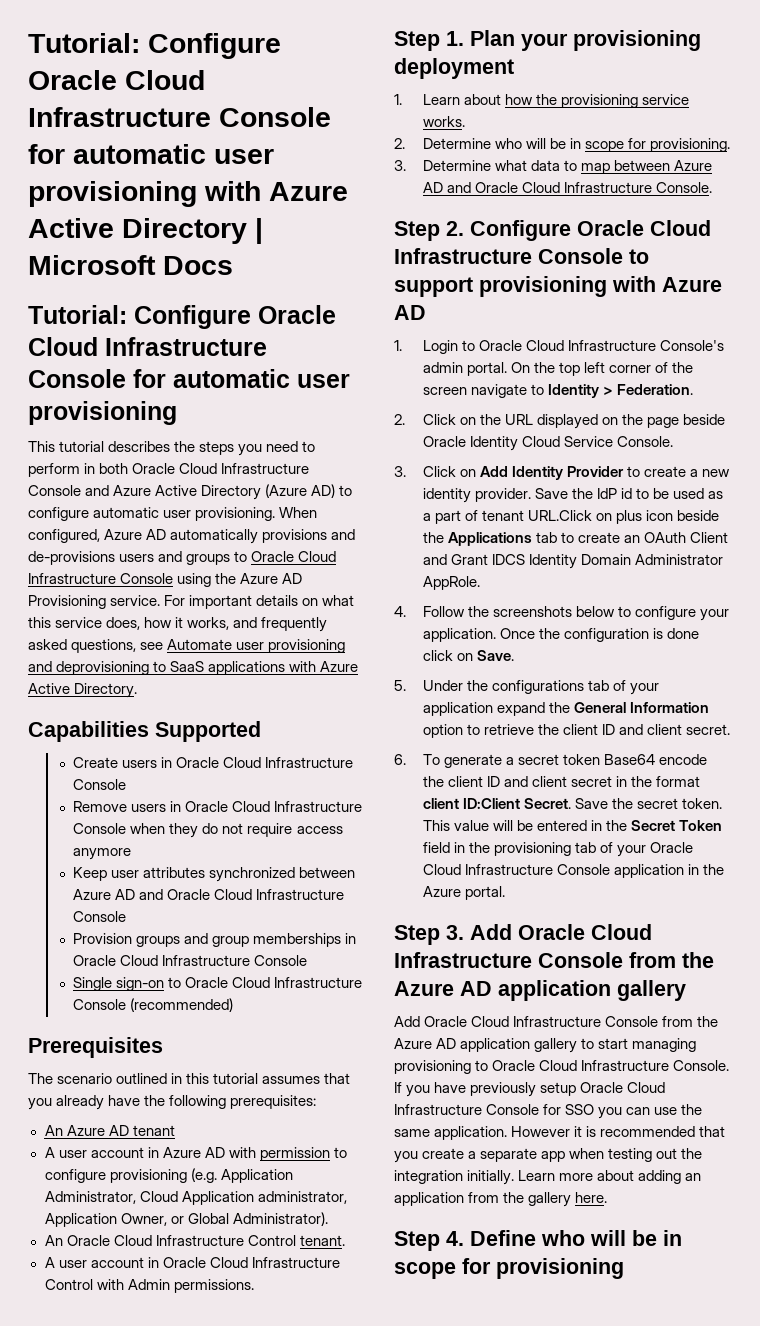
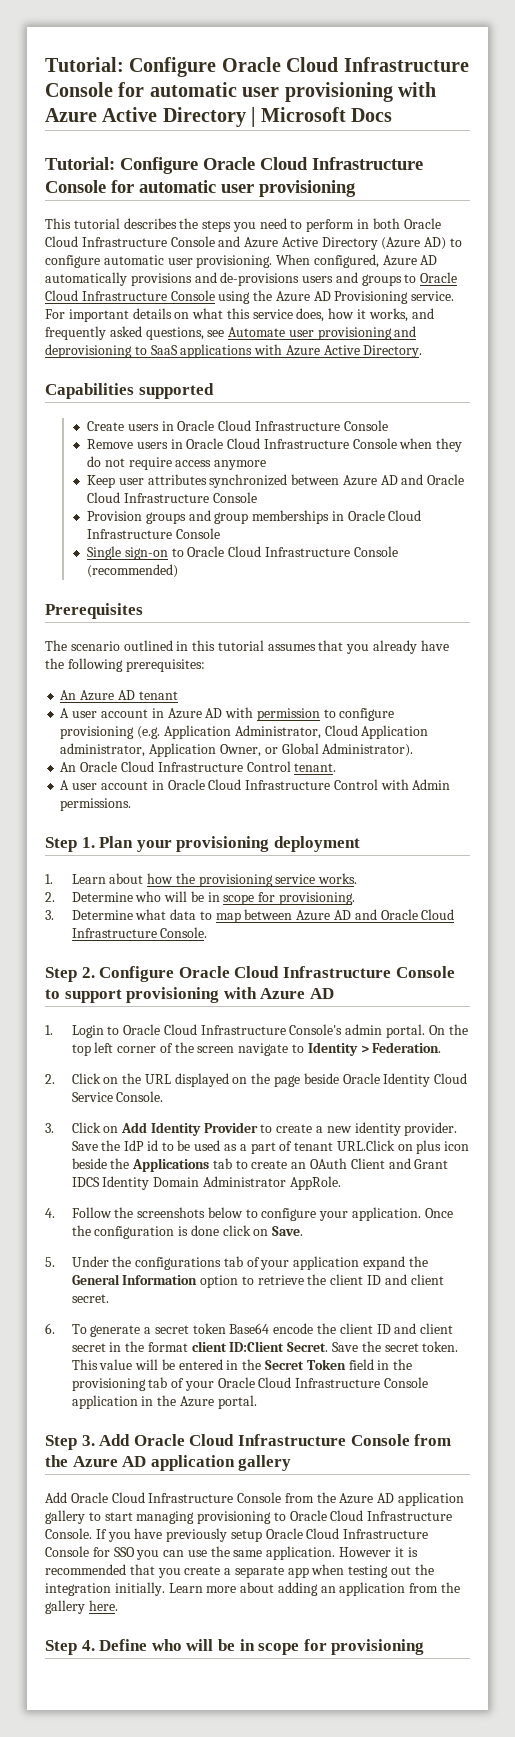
- Capabilities Supported
+ Capabilities supported

